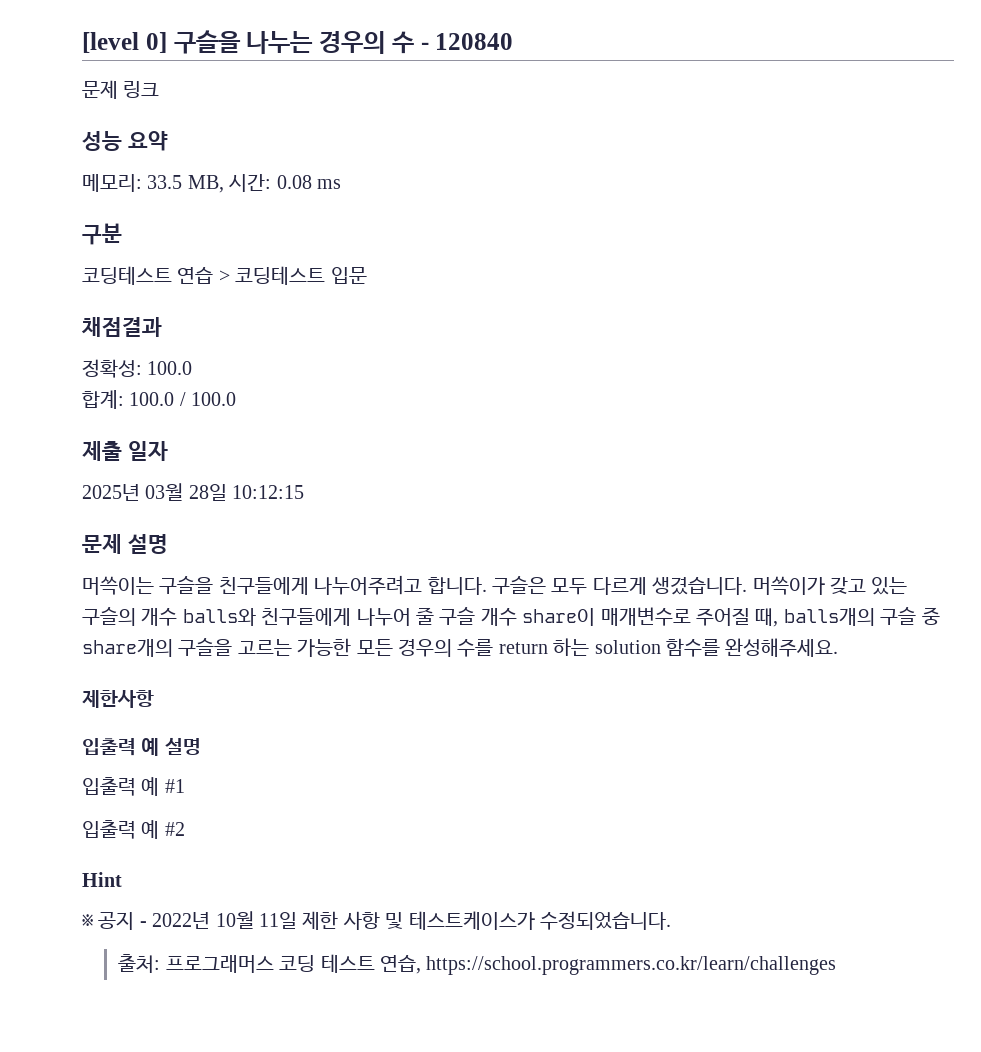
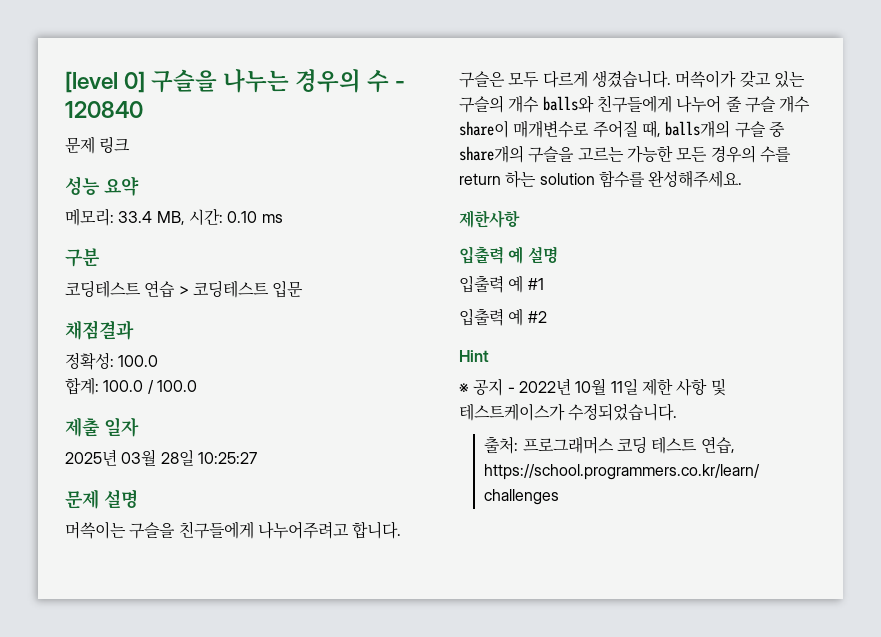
- 메모리: 33.5 MB, 시간: 0.08 ms
+ 메모리: 33.4 MB, 시간: 0.10 ms
- 2025년 03월 28일 10:12:15
+ 2025년 03월 28일 10:25:27

